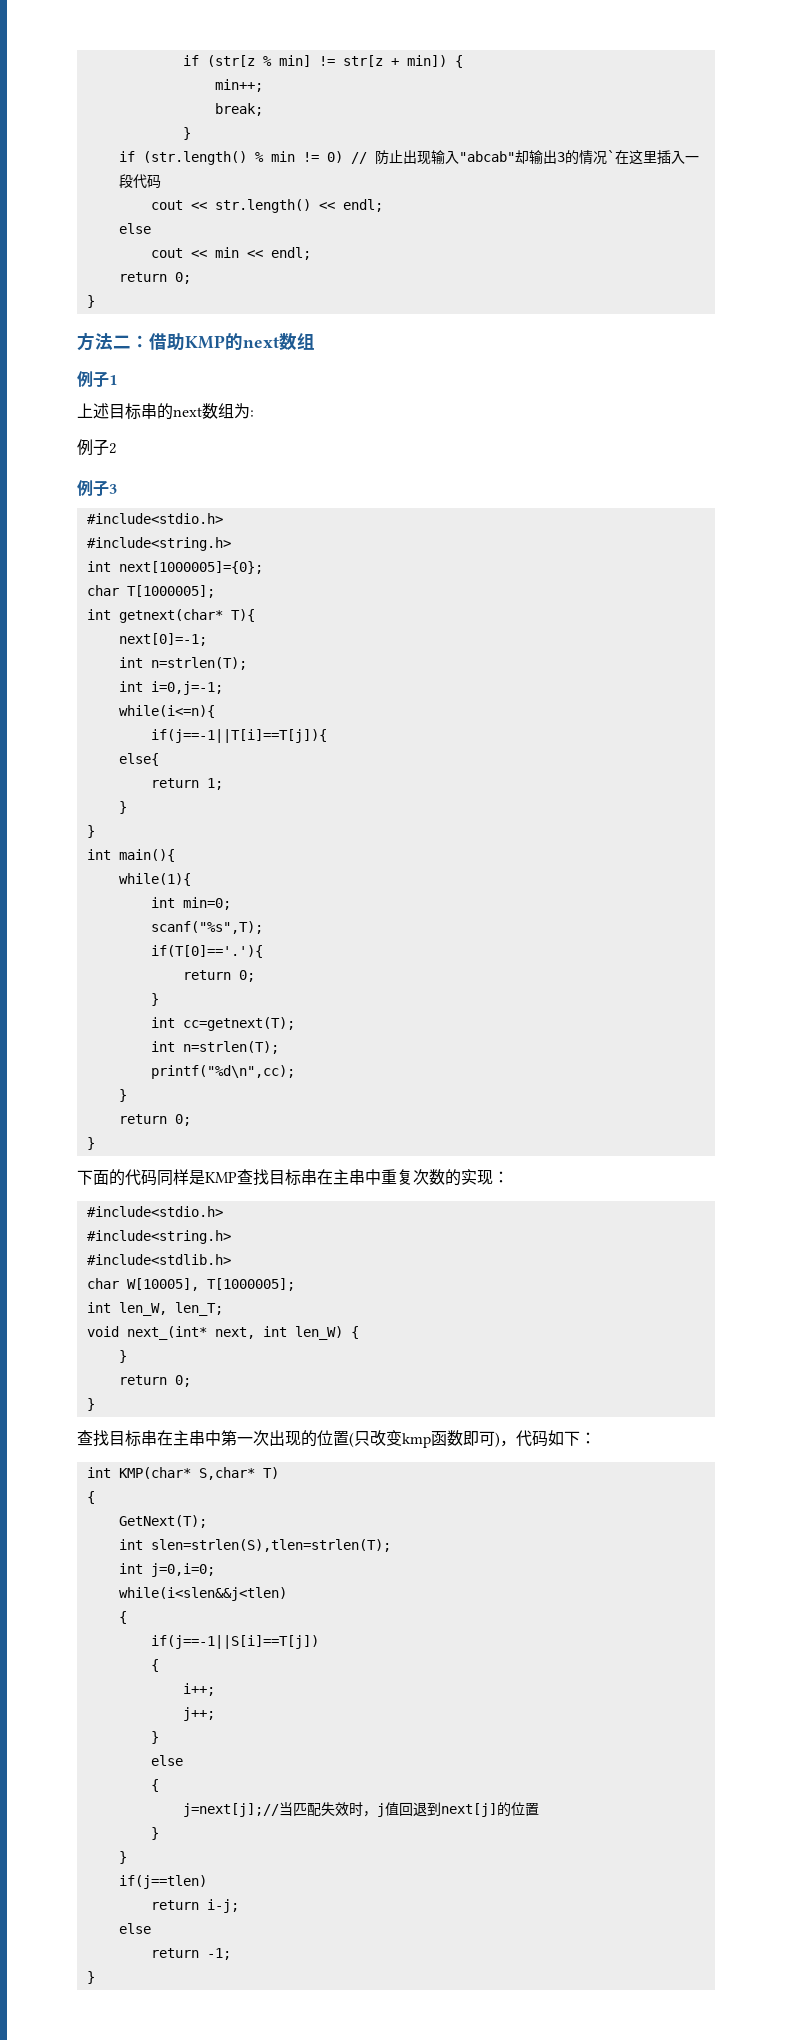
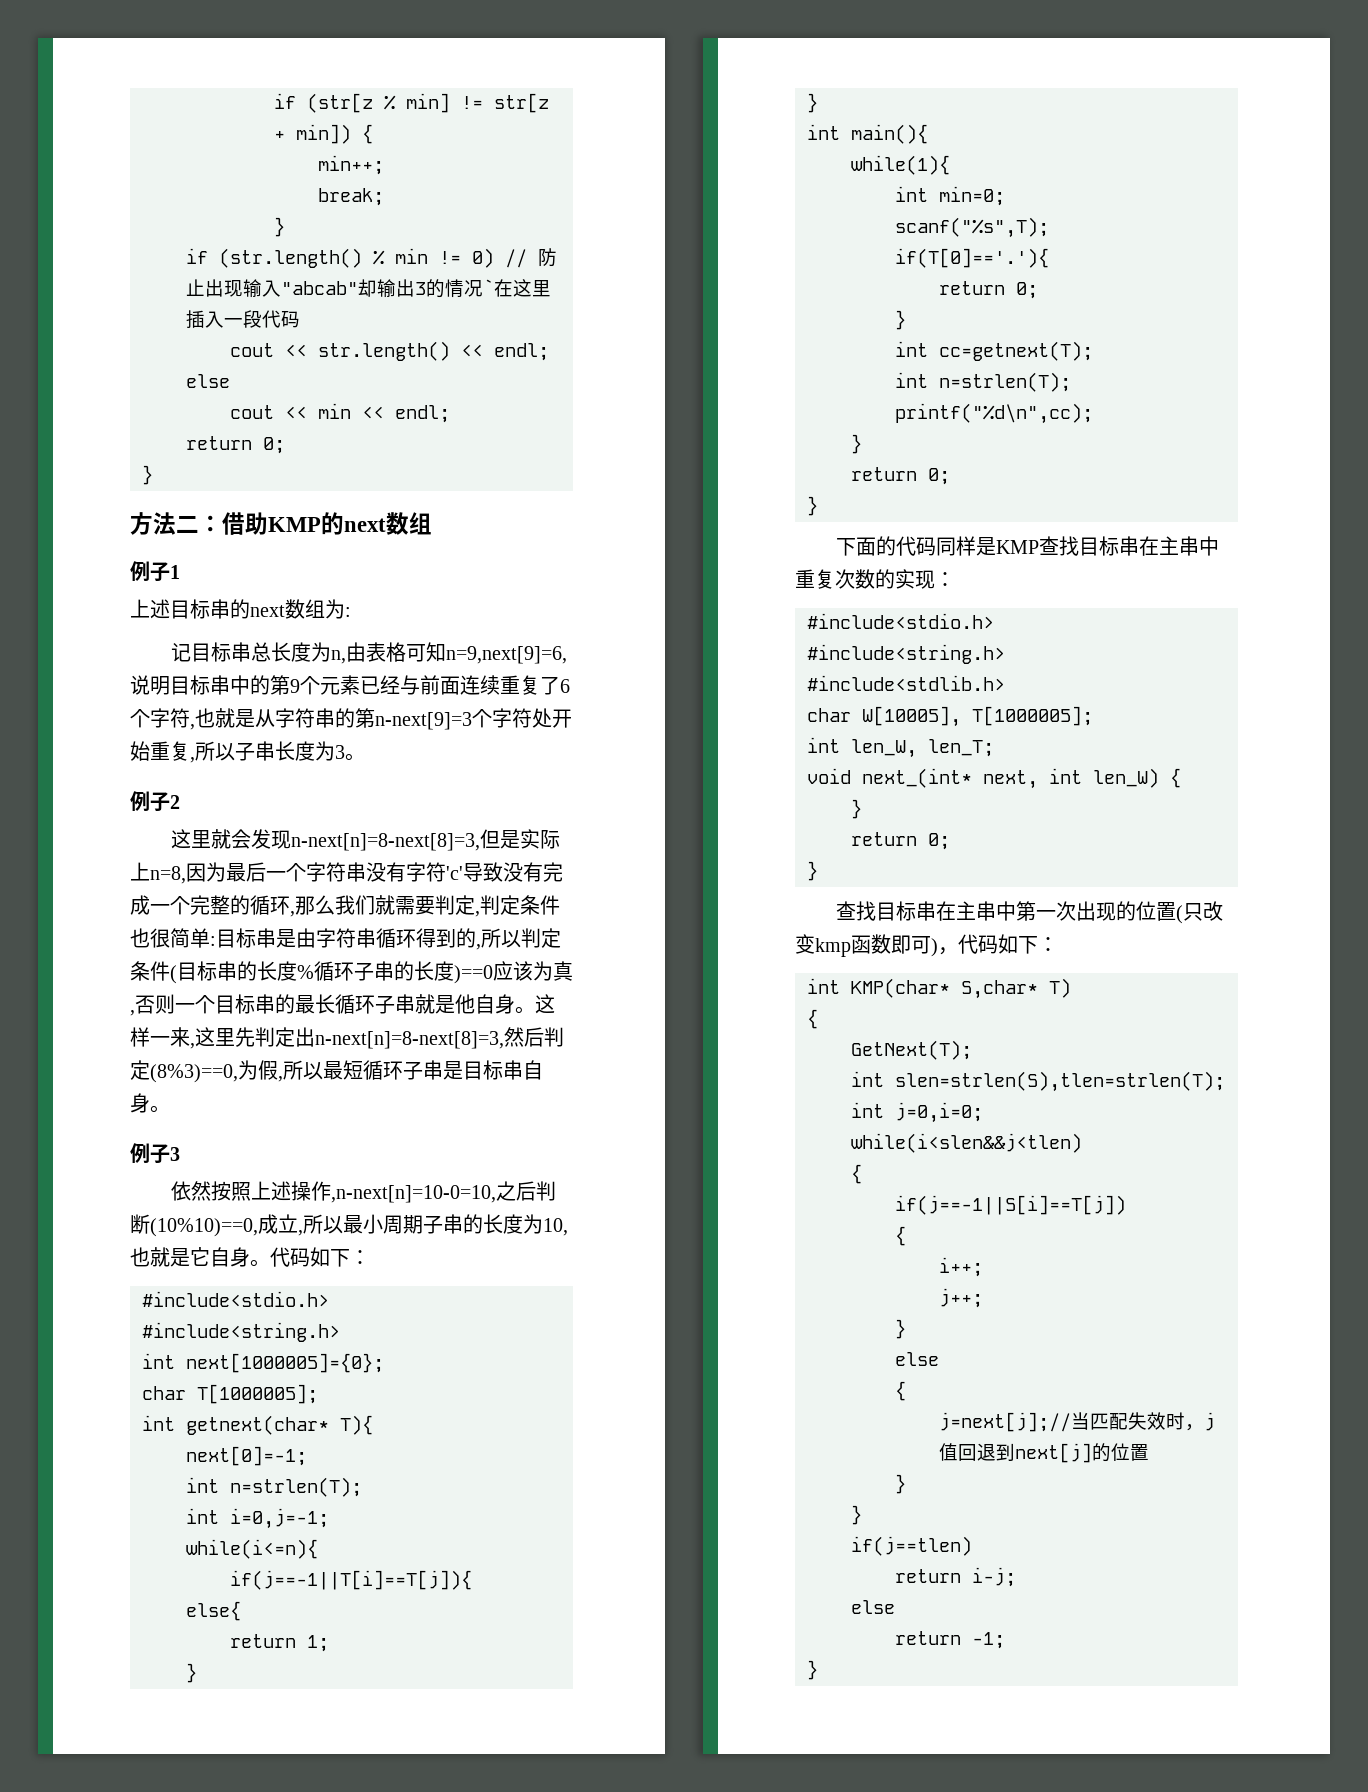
+ 记目标串总长度为n,由表格可知n=9,next[9]=6,说明目标串中的第9个元素已经与前面连续重复了6个字符,也就是从字符串的第n-next[9]=3个字符处开始重复,所以子串长度为3。
  例子2
+ 这里就会发现n-next[n]=8-next[8]=3,但是实际上n=8,因为最后一个字符串没有字符'c'导致没有完成一个完整的循环,那么我们就需要判定,判定条件也很简单:目标串是由字符串循环得到的,所以判定条件(目标串的长度%循环子串的长度)==0应该为真,否则一个目标串的最长循环子串就是他自身。这样一来,这里先判定出n-next[n]=8-next[8]=3,然后判定(8%3)==0,为假,所以最短循环子串是目标串自身。
  例子3
+ 依然按照上述操作,n-next[n]=10-0=10,之后判断(10%10)==0,成立,所以最小周期子串的长度为10,也就是它自身。代码如下：

